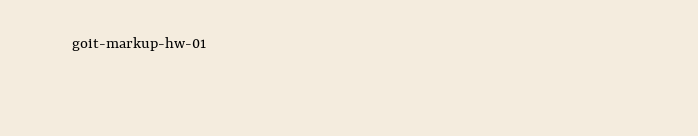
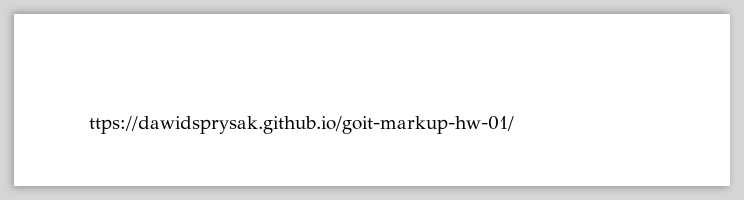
- goit-markup-hw-01
+ ttps://dawidsprysak.github.io/goit-markup-hw-01/

